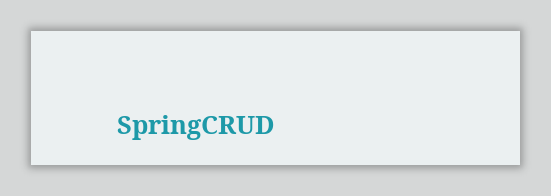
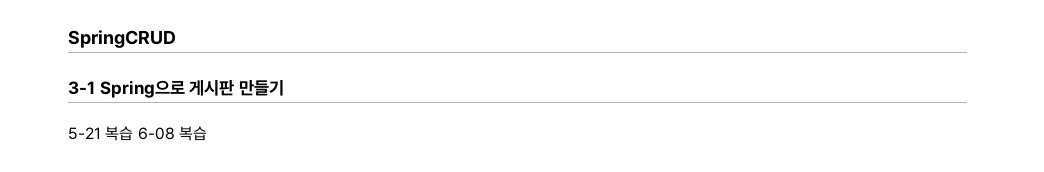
+ 3-1 Spring으로 게시판 만들기
+ 5-21 복습 6-08 복습

